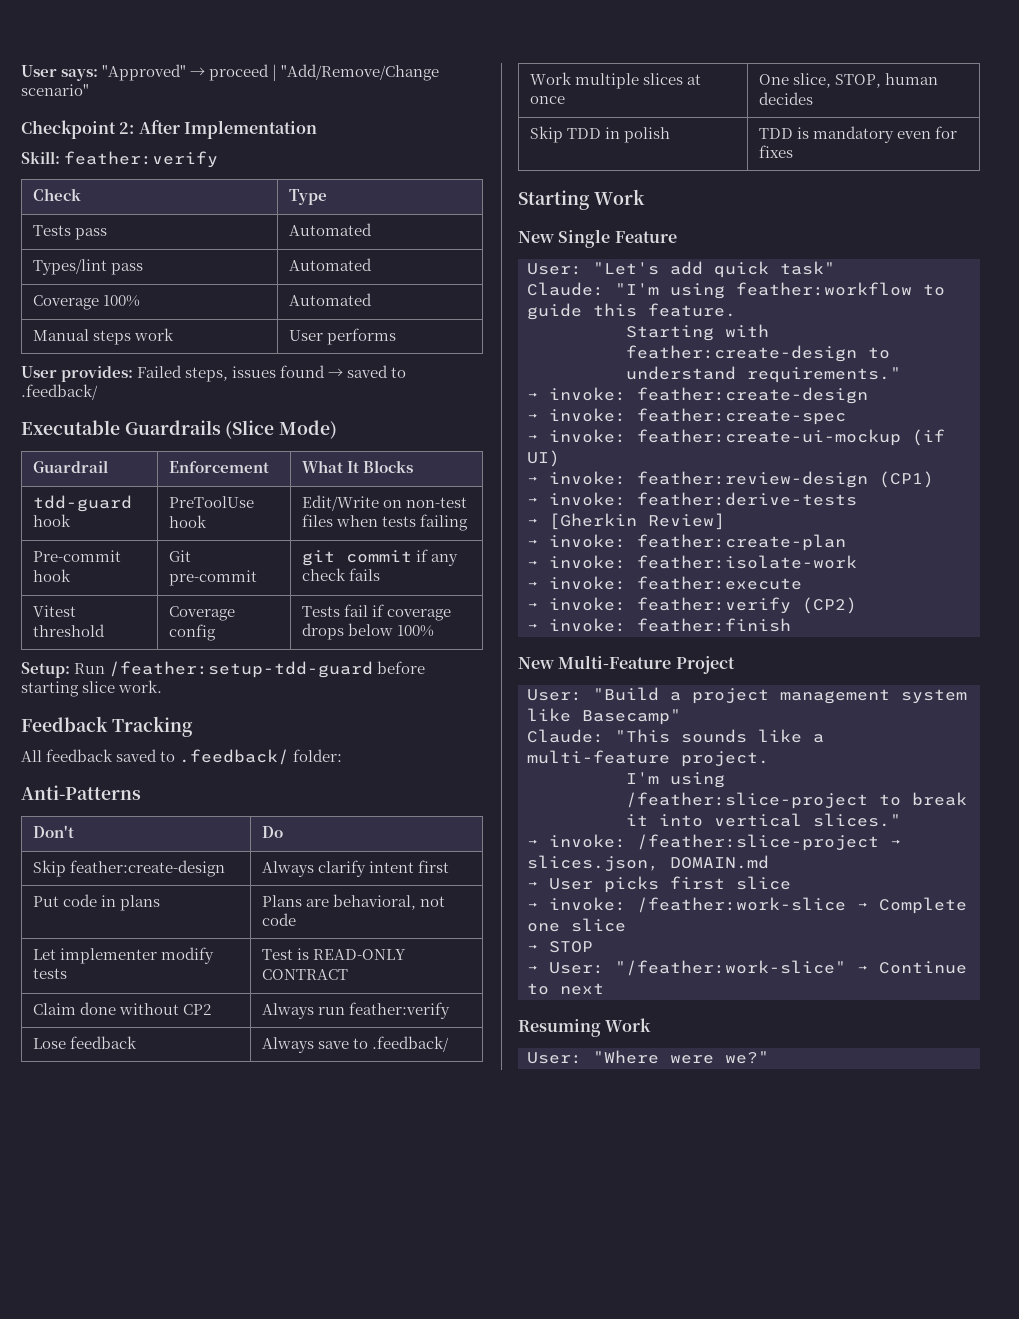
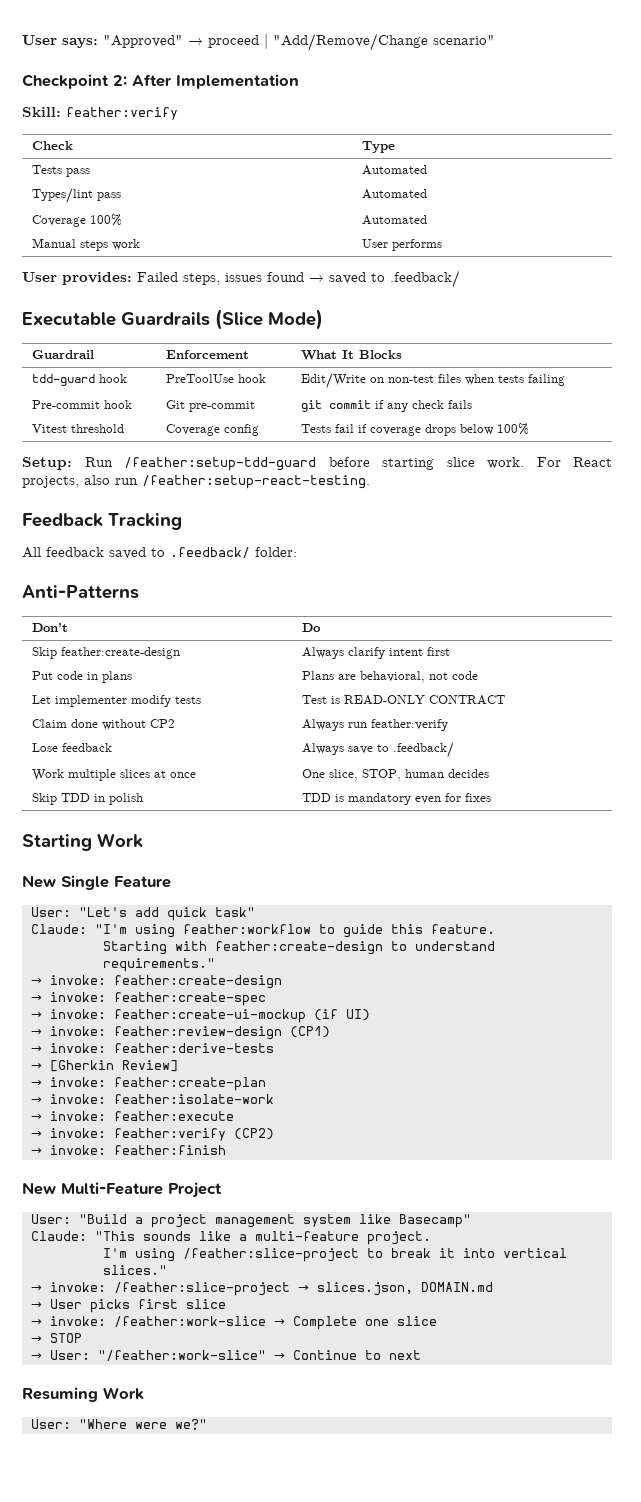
+ For React projects, also run /feather:setup-react-testing.

